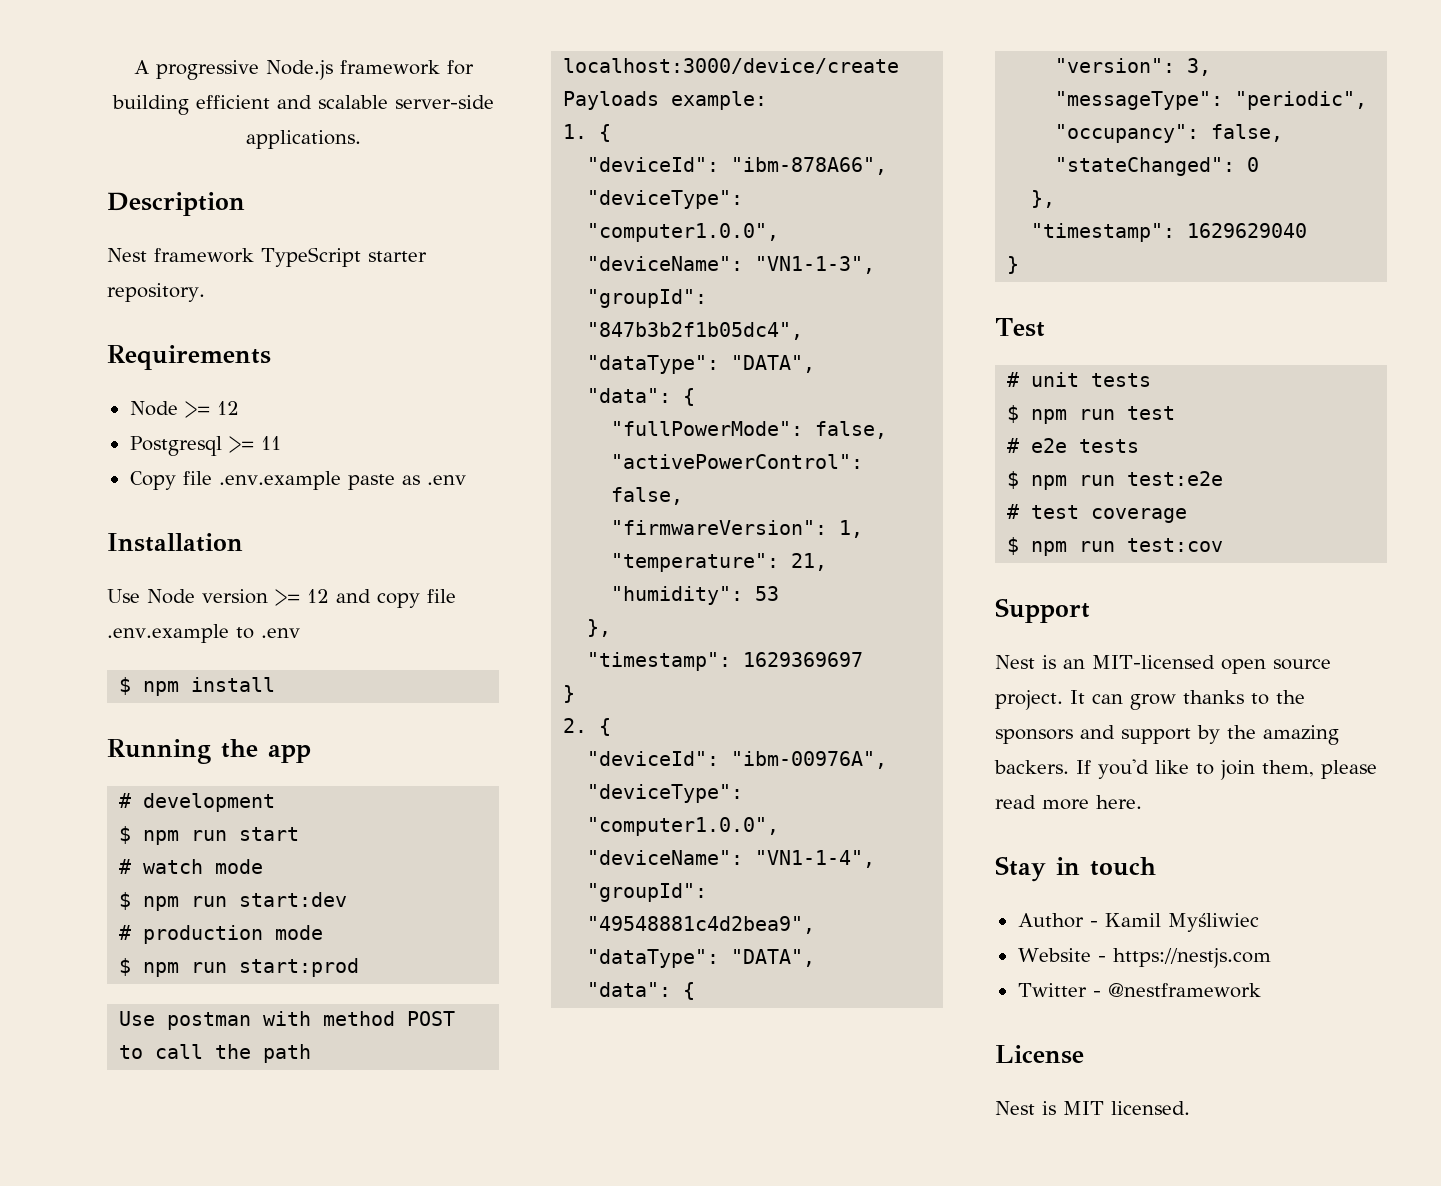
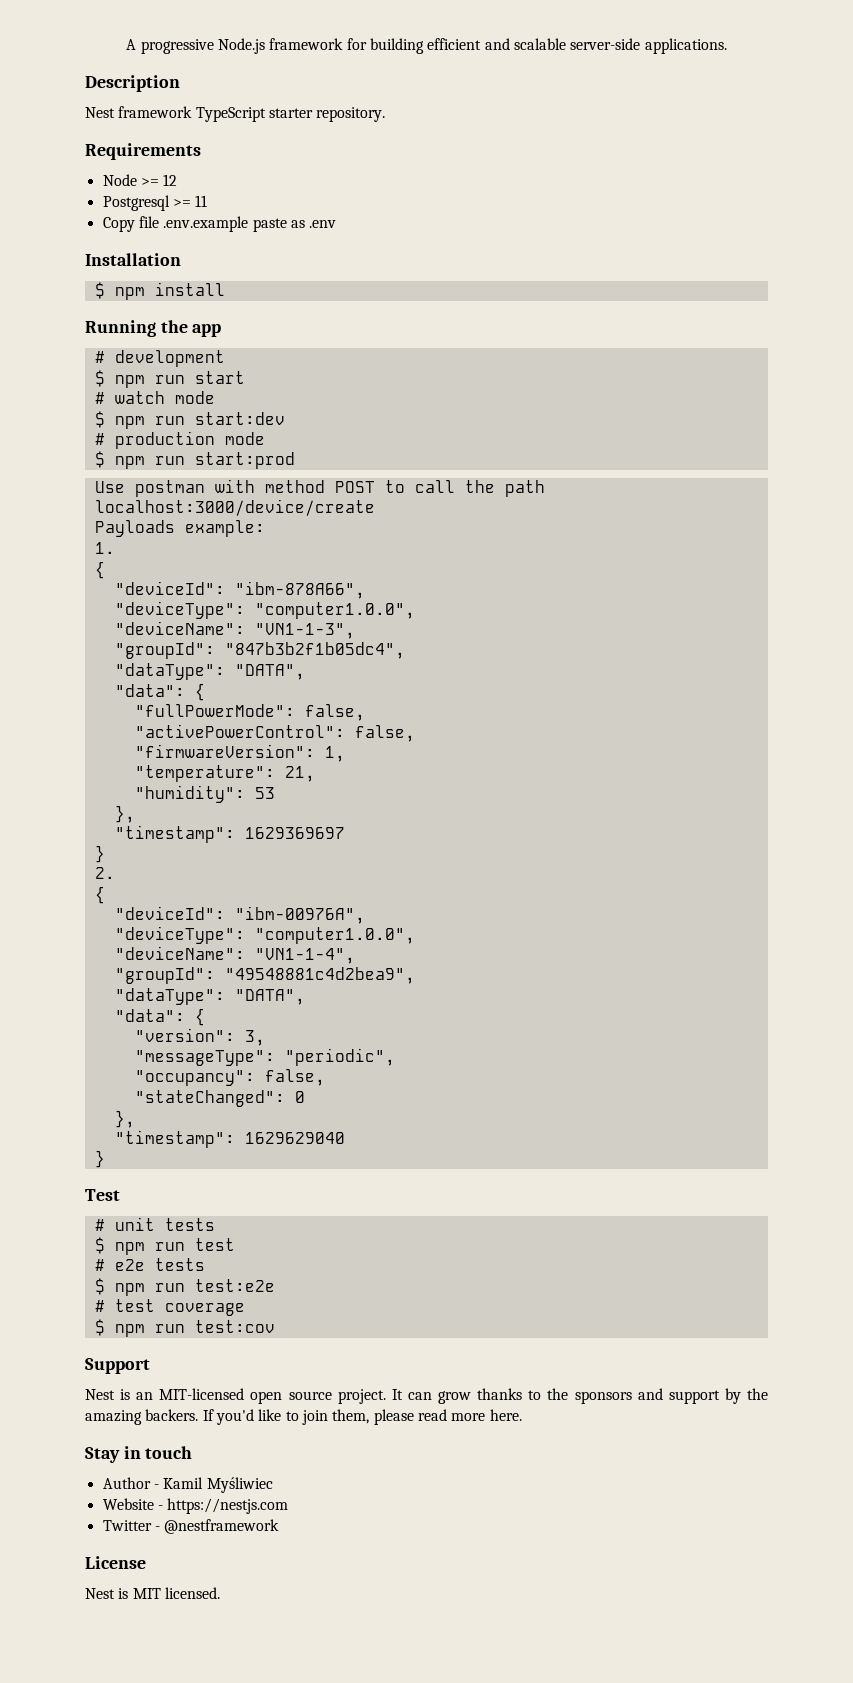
- Use Node version >= 12 and copy file .env.example to .env
- 1. {
+ 1.
+ {
- 2. {
+ 2.
+ {

